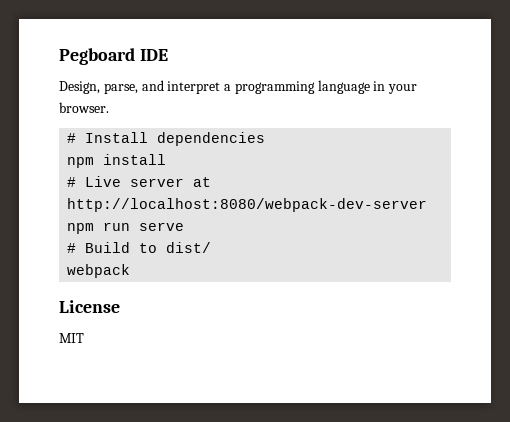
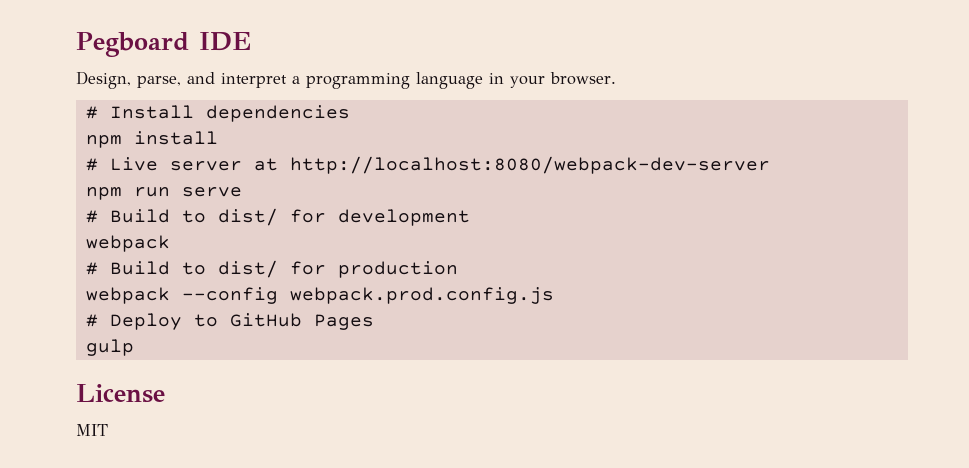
- # Build to dist/
+ # Build to dist/ for development
  webpack
+ # Build to dist/ for production
+ webpack --config webpack.prod.config.js
+ # Deploy to GitHub Pages
+ gulp

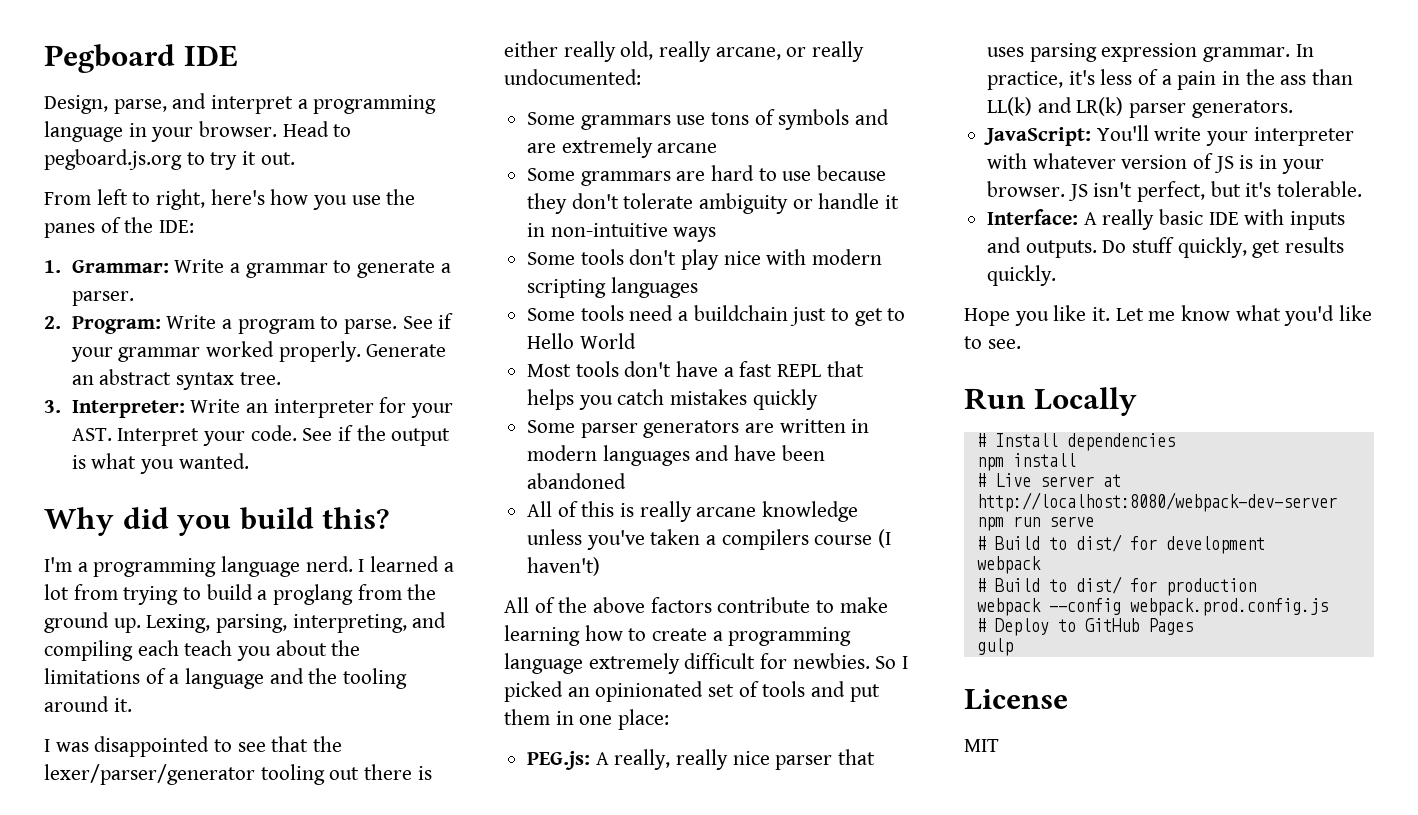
+ Head to pegboard.js.org to try it out.
+ From left to right, here's how you use the panes of the IDE:
+ 1. Grammar: Write a grammar to generate a parser.
+ 2. Program: Write a program to parse. See if your grammar worked properly. Generate an abstract syntax tree.
+ 3. Interpreter: Write an interpreter for your AST. Interpret your code. See if the output is what you wanted.
+ Why did you build this?
+ I'm a programming language nerd. I learned a lot from trying to build a proglang from the ground up. Lexing, parsing, interpreting, and compiling each teach you about the limitations of a language and the tooling around it.
+ I was disappointed to see that the lexer/parser/generator tooling out there is either really old, really arcane, or really undocumented:
+ Some grammars use tons of symbols and are extremely arcane
+ Some grammars are hard to use because they don't tolerate ambiguity or handle it in non-intuitive ways
+ Some tools don't play nice with modern scripting languages
+ Some tools need a buildchain just to get to Hello World
+ Most tools don't have a fast REPL that helps you catch mistakes quickly
+ Some parser generators are written in modern languages and have been abandoned
+ All of this is really arcane knowledge unless you've taken a compilers course (I haven't)
+ All of the above factors contribute to make learning how to create a programming language extremely difficult for newbies. So I picked an opinionated set of tools and put them in one place:
+ PEG.js: A really, really nice parser that uses parsing expression grammar. In practice, it's less of a pain in the ass than LL(k) and LR(k) parser generators.
+ JavaScript: You'll write your interpreter with whatever version of JS is in your browser. JS isn't perfect, but it's tolerable.
+ Interface: A really basic IDE with inputs and outputs. Do stuff quickly, get results quickly.
+ Hope you like it. Let me know what you'd like to see.
+ Run Locally

